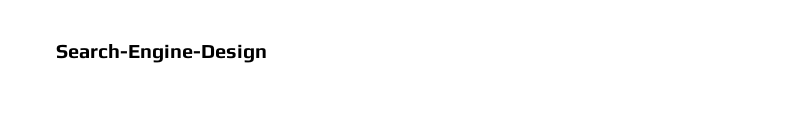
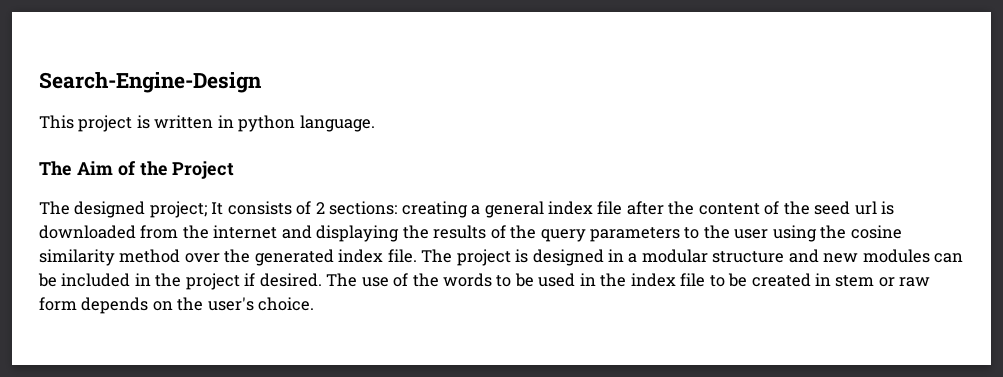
+ This project is written in python language.
+ The Aim of the Project
+ The designed project; It consists of 2 sections: creating a general index file after the content of the seed url is downloaded from the internet and displaying the results of the query parameters to the user using the cosine similarity method over the generated index file. The project is designed in a modular structure and new modules can be included in the project if desired. The use of the words to be used in the index file to be created in stem or raw form depends on the user's choice.

